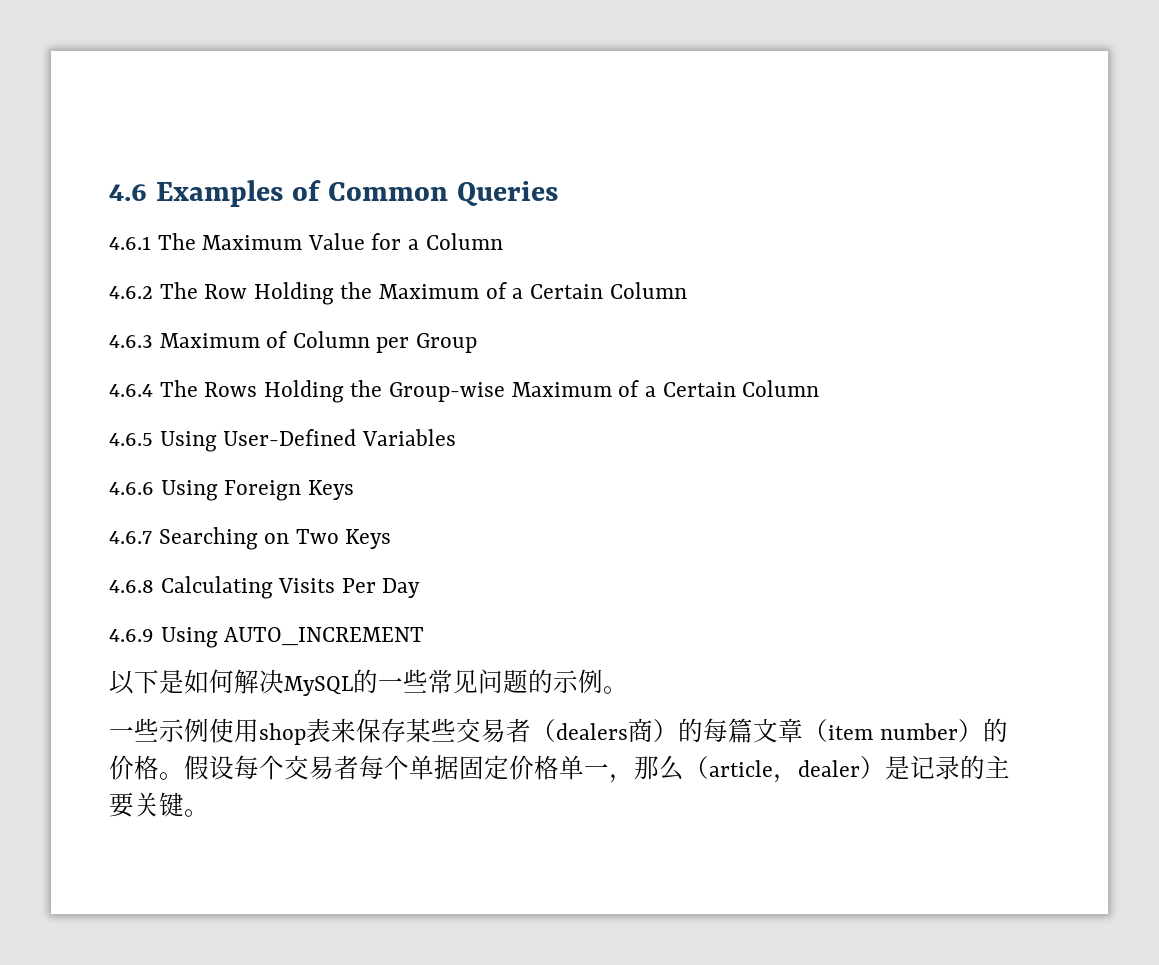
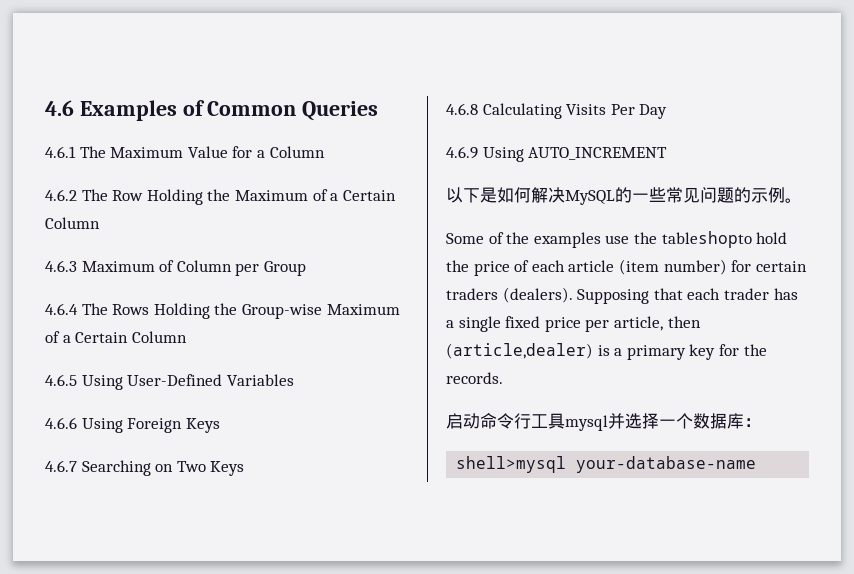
- 一些示例使用shop表来保存某些交易者（dealers商）的每篇文章（item number）的价格。假设每个交易者每个单据固定价格单一，那么（article，dealer）是记录的主要关键。
+ Some of the examples use the tableshopto hold the price of each article (item number) for certain traders (dealers). Supposing that each trader has a single fixed price per article, then (article,dealer) is a primary key for the records.
+ 启动命令行工具mysql并选择一个数据库：
+ shell>mysql your-database-name

